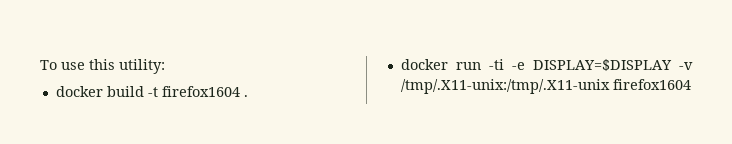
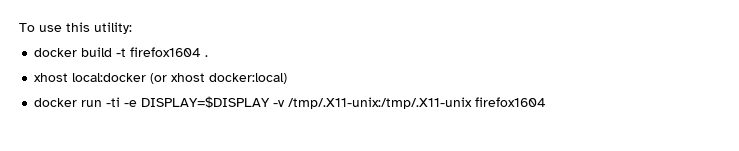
+ xhost local:docker (or xhost docker:local)

